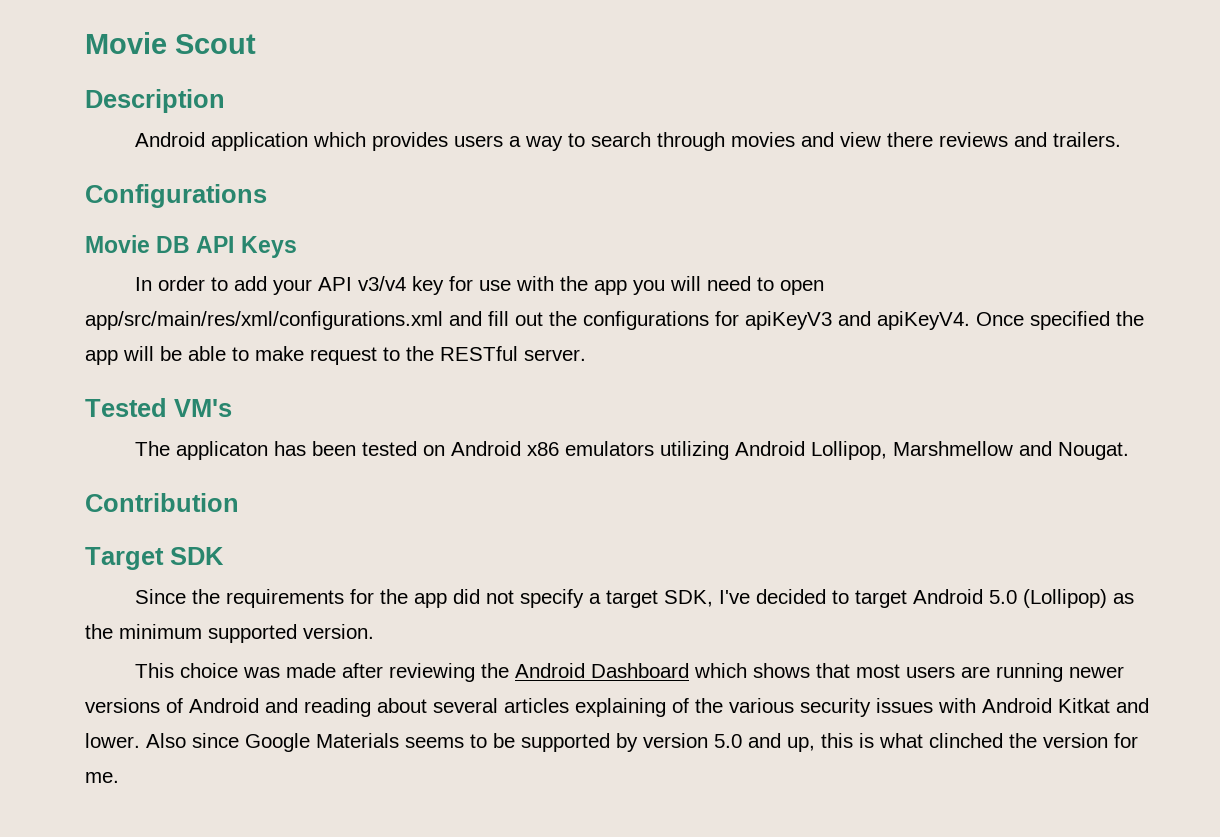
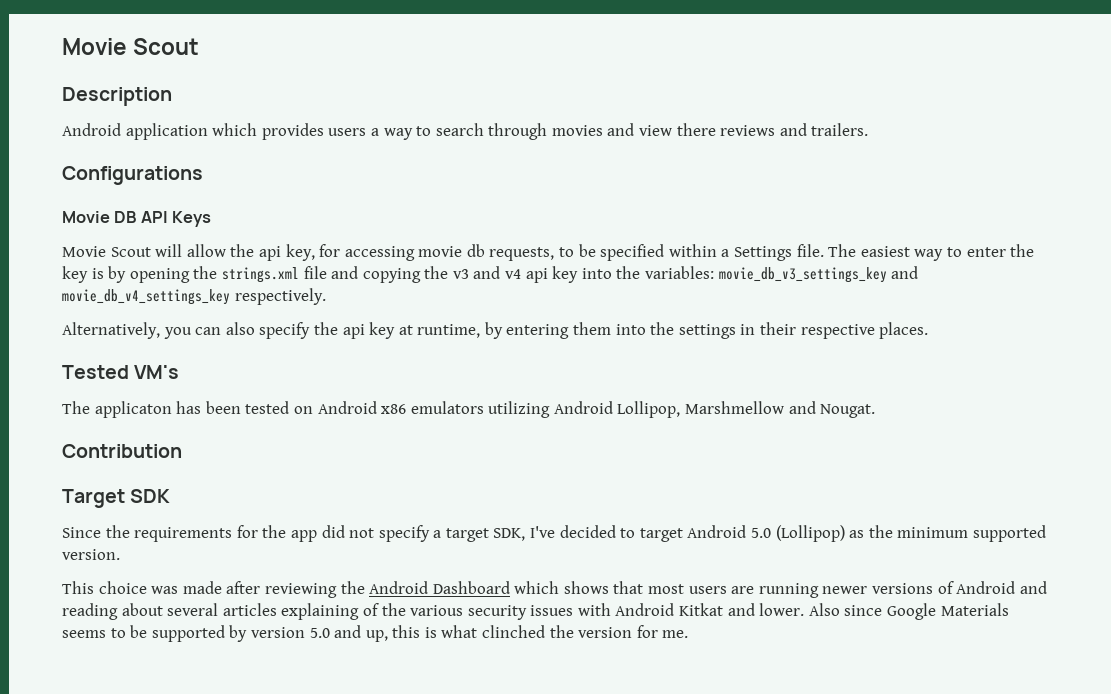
- In order to add your API v3/v4 key for use with the app you will need to open app/src/main/res/xml/configurations.xml and fill out the configurations for apiKeyV3 and apiKeyV4. Once specified the app will be able to make request to the RESTful server.
+ Movie Scout will allow the api key, for accessing movie db requests, to be specified within a Settings file. The easiest way to enter the key is by opening the strings.xml file and copying the v3 and v4 api key into the variables: movie_db_v3_settings_key and movie_db_v4_settings_key respectively.
+ Alternatively, you can also specify the api key at runtime, by entering them into the settings in their respective places.

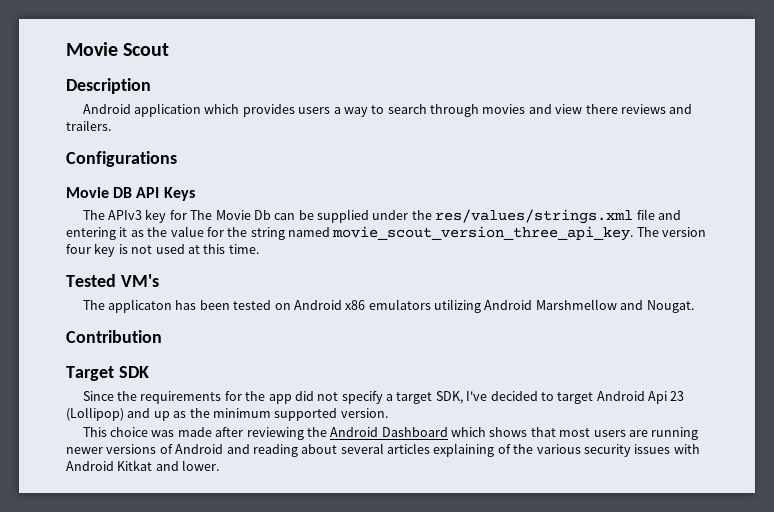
- Movie Scout will allow the api key, for accessing movie db requests, to be specified within a Settings file. The easiest way to enter the key is by opening the strings.xml file and copying the v3 and v4 api key into the variables: movie_db_v3_settings_key and movie_db_v4_settings_key respectively.
- Alternatively, you can also specify the api key at runtime, by entering them into the settings in their respective places.
+ The APIv3 key for The Movie Db can be supplied under the res/values/strings.xml file and entering it as the value for the string named movie_scout_version_three_api_key. The version four key is not used at this time.
- The applicaton has been tested on Android x86 emulators utilizing Android Lollipop, Marshmellow and Nougat.
+ The applicaton has been tested on Android x86 emulators utilizing Android Marshmellow and Nougat.
- Since the requirements for the app did not specify a target SDK, I've decided to target Android 5.0 (Lollipop) as the minimum supported version.
+ Since the requirements for the app did not specify a target SDK, I've decided to target Android Api 23 (Lollipop) and up as the minimum supported version.
- Also since Google Materials seems to be supported by version 5.0 and up, this is what clinched the version for me.

